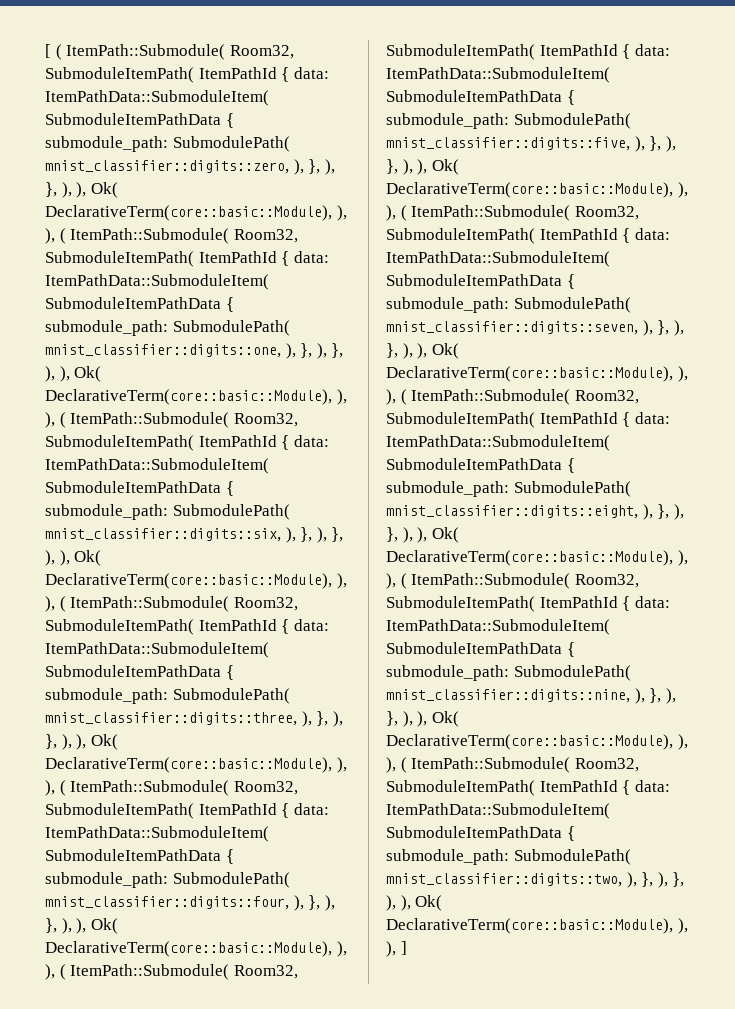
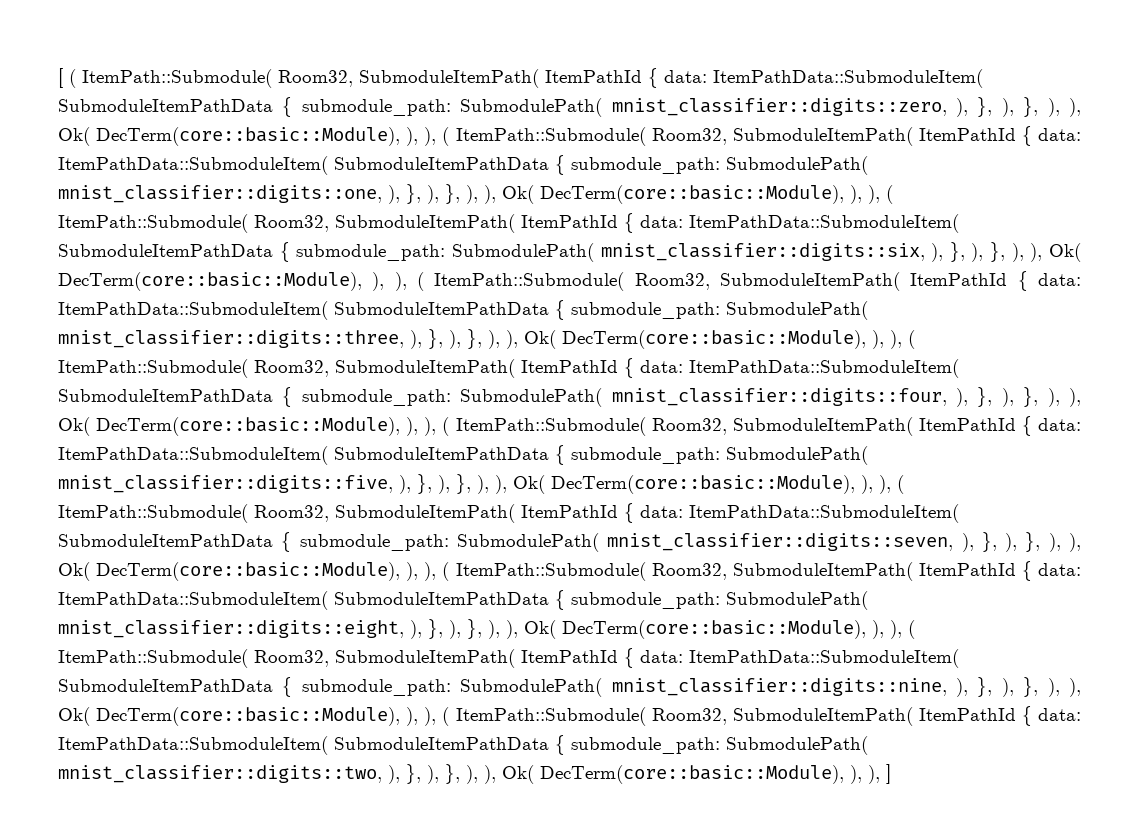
- SubmodulePath( mnist_classifier::digits::zero, ), }, ), }, ), ), Ok( DeclarativeTerm(core::basic::Module), ), ), ( ItemPath::Submodule( Room32, SubmoduleItemPath( ItemPathId { data:
+ SubmodulePath( mnist_classifier::digits::zero, ), }, ), }, ), ), Ok( DecTerm(core::basic::Module), ), ), ( ItemPath::Submodule( Room32, SubmoduleItemPath( ItemPathId { data:
- SubmodulePath( mnist_classifier::digits::one, ), }, ), }, ), ), Ok( DeclarativeTerm(core::basic::Module), ), ), ( ItemPath::Submodule( Room32, SubmoduleItemPath( ItemPathId { data:
+ SubmodulePath( mnist_classifier::digits::one, ), }, ), }, ), ), Ok( DecTerm(core::basic::Module), ), ), ( ItemPath::Submodule( Room32, SubmoduleItemPath( ItemPathId { data:
- SubmodulePath( mnist_classifier::digits::six, ), }, ), }, ), ), Ok( DeclarativeTerm(core::basic::Module), ), ), ( ItemPath::Submodule( Room32, SubmoduleItemPath( ItemPathId { data:
+ SubmodulePath( mnist_classifier::digits::six, ), }, ), }, ), ), Ok( DecTerm(core::basic::Module), ), ), ( ItemPath::Submodule( Room32, SubmoduleItemPath( ItemPathId { data:
- SubmodulePath( mnist_classifier::digits::three, ), }, ), }, ), ), Ok( DeclarativeTerm(core::basic::Module), ), ), ( ItemPath::Submodule( Room32, SubmoduleItemPath( ItemPathId { data:
+ SubmodulePath( mnist_classifier::digits::three, ), }, ), }, ), ), Ok( DecTerm(core::basic::Module), ), ), ( ItemPath::Submodule( Room32, SubmoduleItemPath( ItemPathId { data:
- SubmodulePath( mnist_classifier::digits::four, ), }, ), }, ), ), Ok( DeclarativeTerm(core::basic::Module), ), ), ( ItemPath::Submodule( Room32, SubmoduleItemPath( ItemPathId { data:
+ SubmodulePath( mnist_classifier::digits::four, ), }, ), }, ), ), Ok( DecTerm(core::basic::Module), ), ), ( ItemPath::Submodule( Room32, SubmoduleItemPath( ItemPathId { data:
- SubmodulePath( mnist_classifier::digits::five, ), }, ), }, ), ), Ok( DeclarativeTerm(core::basic::Module), ), ), ( ItemPath::Submodule( Room32, SubmoduleItemPath( ItemPathId { data:
+ SubmodulePath( mnist_classifier::digits::five, ), }, ), }, ), ), Ok( DecTerm(core::basic::Module), ), ), ( ItemPath::Submodule( Room32, SubmoduleItemPath( ItemPathId { data:
- SubmodulePath( mnist_classifier::digits::seven, ), }, ), }, ), ), Ok( DeclarativeTerm(core::basic::Module), ), ), ( ItemPath::Submodule( Room32, SubmoduleItemPath( ItemPathId { data:
+ SubmodulePath( mnist_classifier::digits::seven, ), }, ), }, ), ), Ok( DecTerm(core::basic::Module), ), ), ( ItemPath::Submodule( Room32, SubmoduleItemPath( ItemPathId { data:
- SubmodulePath( mnist_classifier::digits::eight, ), }, ), }, ), ), Ok( DeclarativeTerm(core::basic::Module), ), ), ( ItemPath::Submodule( Room32, SubmoduleItemPath( ItemPathId { data:
+ SubmodulePath( mnist_classifier::digits::eight, ), }, ), }, ), ), Ok( DecTerm(core::basic::Module), ), ), ( ItemPath::Submodule( Room32, SubmoduleItemPath( ItemPathId { data:
- SubmodulePath( mnist_classifier::digits::nine, ), }, ), }, ), ), Ok( DeclarativeTerm(core::basic::Module), ), ), ( ItemPath::Submodule( Room32, SubmoduleItemPath( ItemPathId { data:
+ SubmodulePath( mnist_classifier::digits::nine, ), }, ), }, ), ), Ok( DecTerm(core::basic::Module), ), ), ( ItemPath::Submodule( Room32, SubmoduleItemPath( ItemPathId { data:
- SubmodulePath( mnist_classifier::digits::two, ), }, ), }, ), ), Ok( DeclarativeTerm(core::basic::Module), ), ), ]
+ SubmodulePath( mnist_classifier::digits::two, ), }, ), }, ), ), Ok( DecTerm(core::basic::Module), ), ), ]

